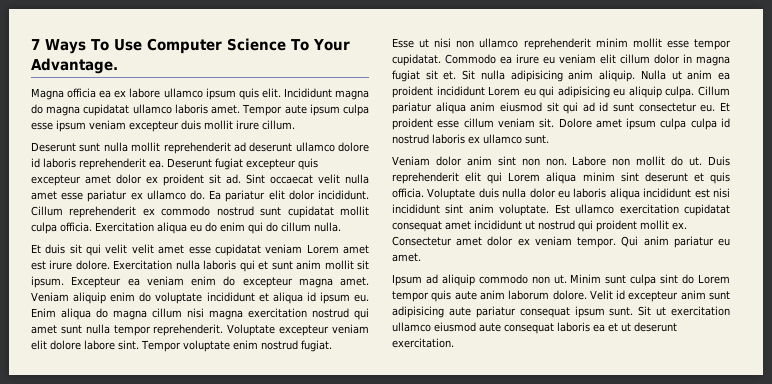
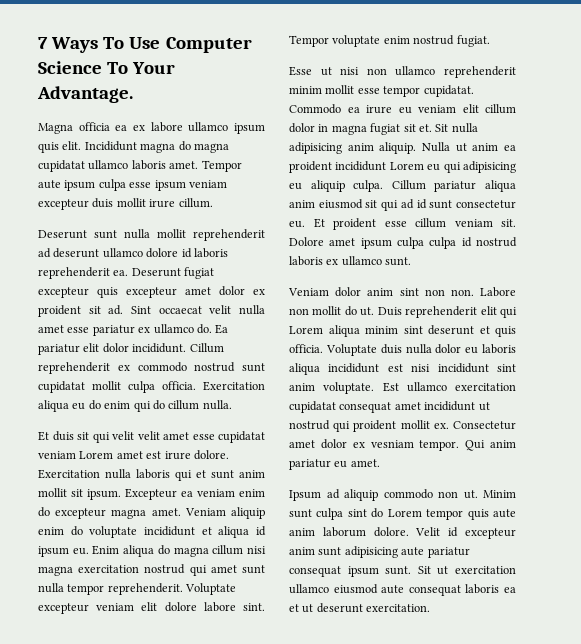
- Consectetur amet dolor ex veniam tempor.
+ Consectetur amet dolor ex vesniam tempor.

